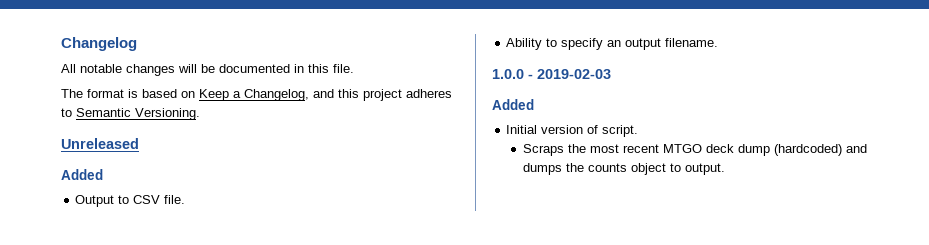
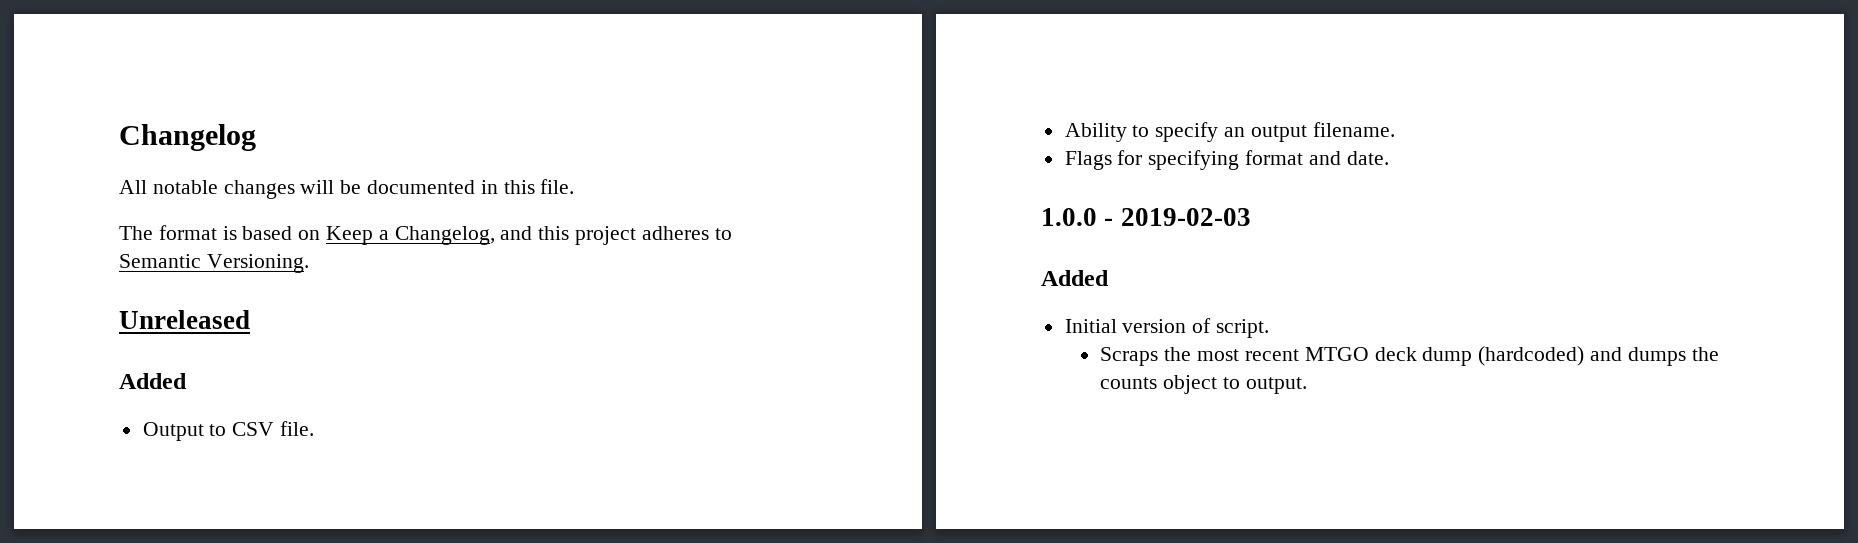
+ Flags for specifying format and date.

